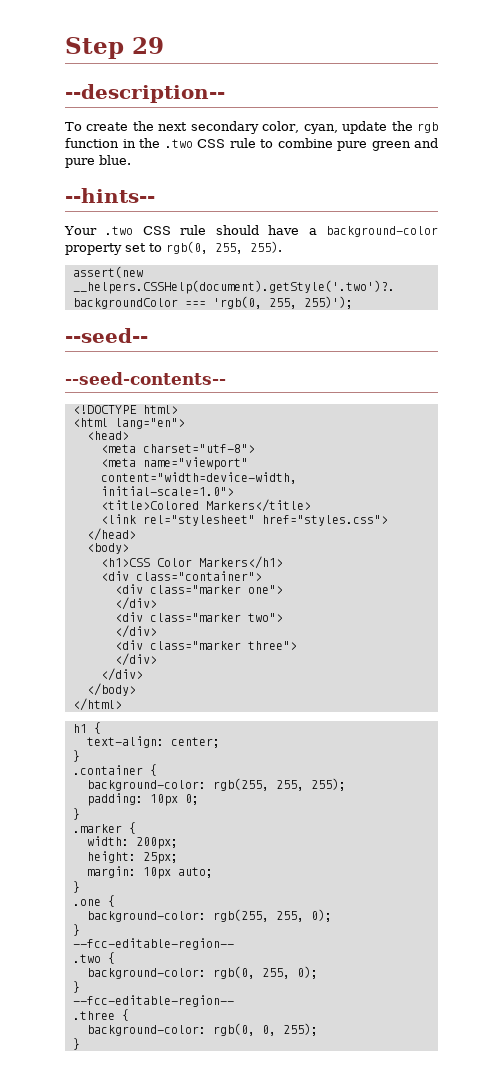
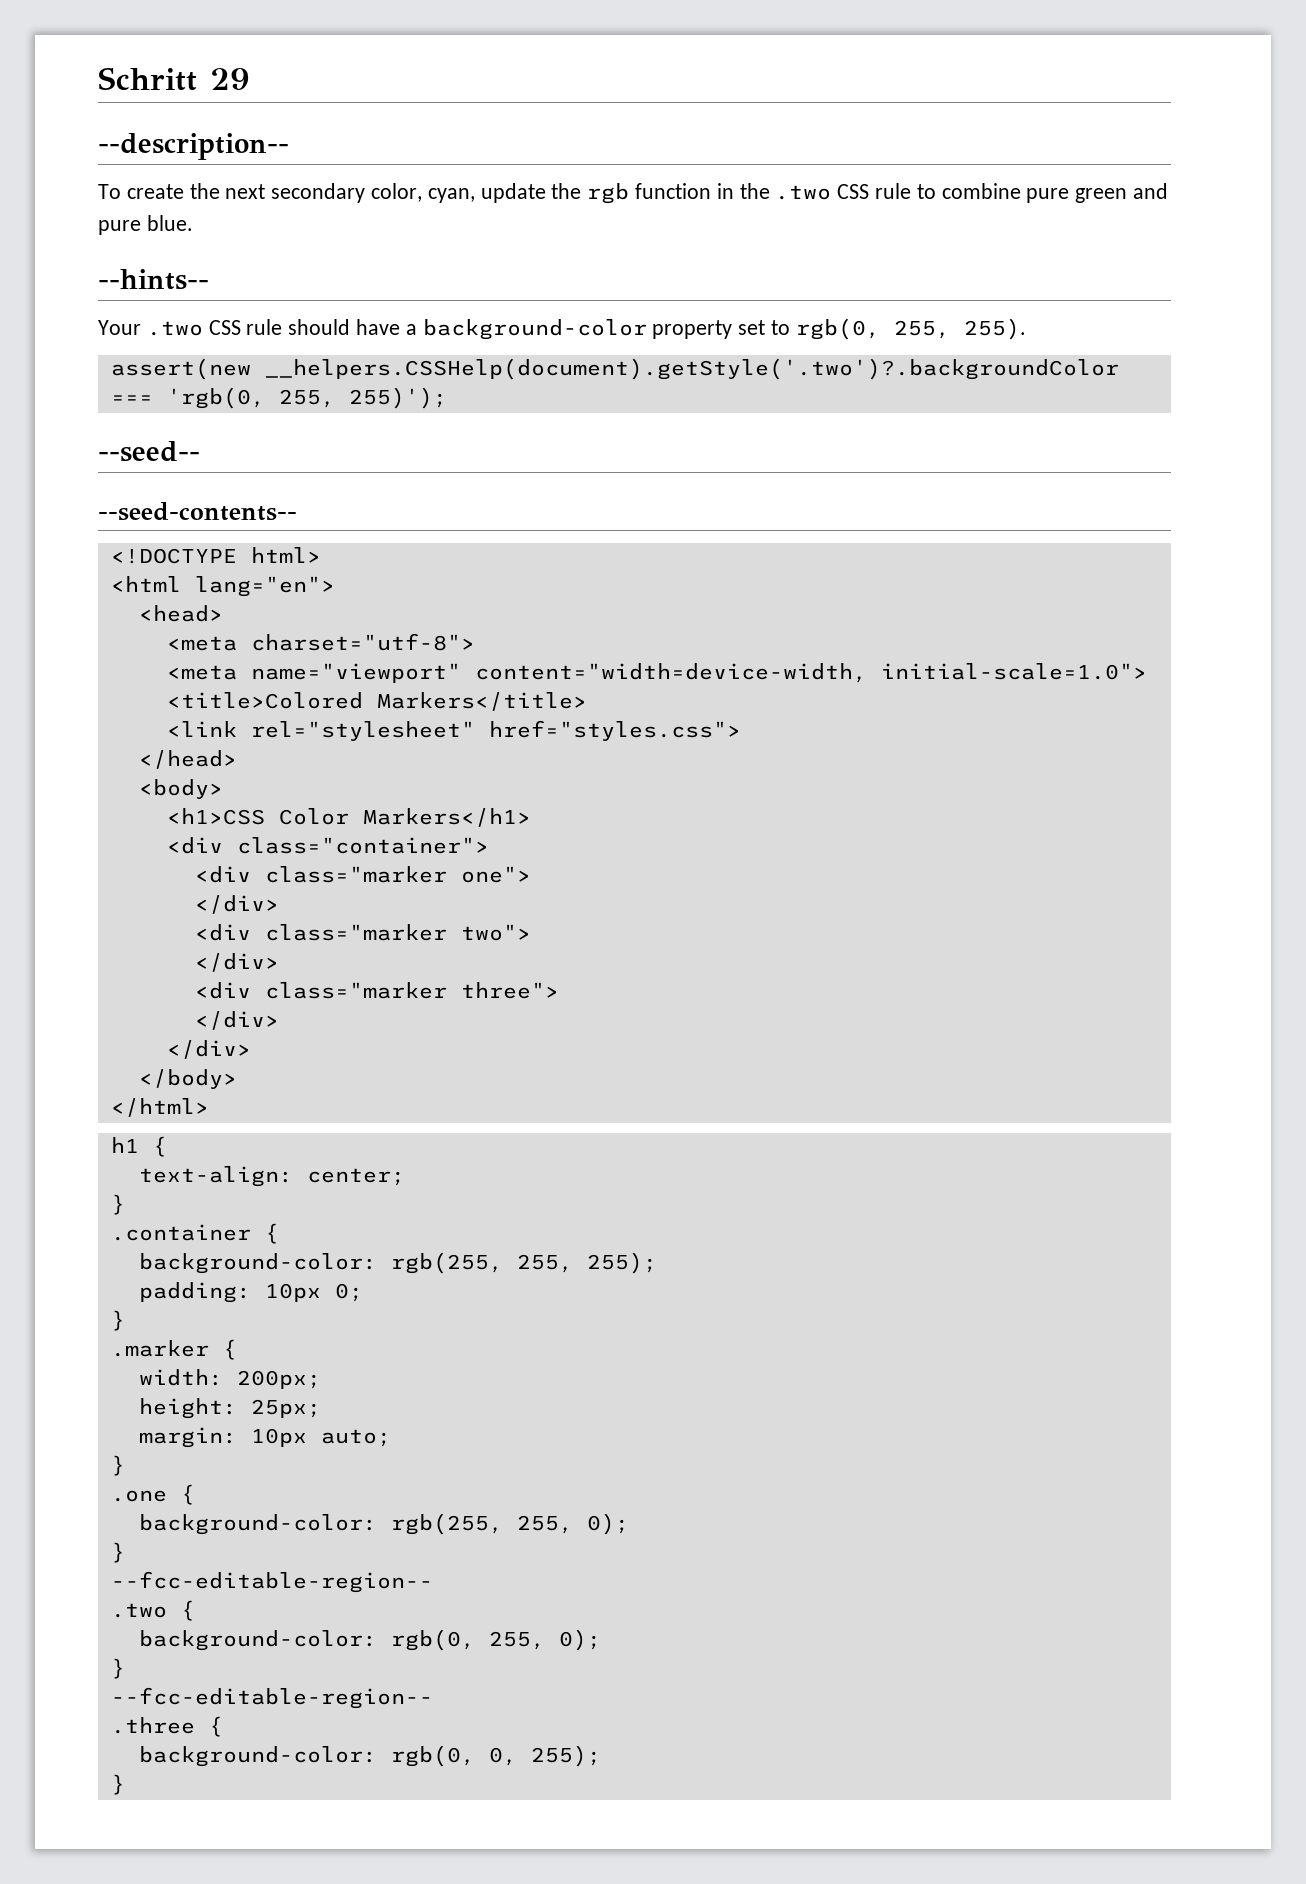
- Step 29
+ Schritt 29

